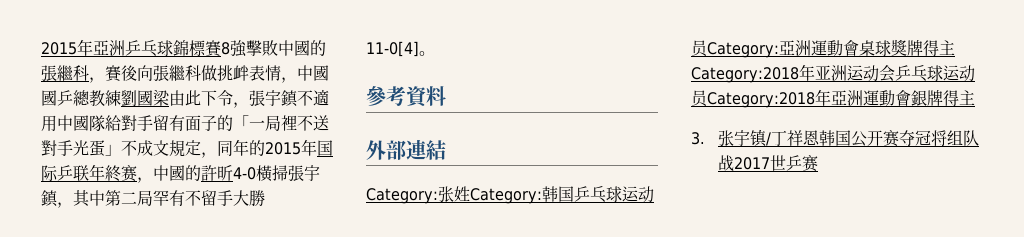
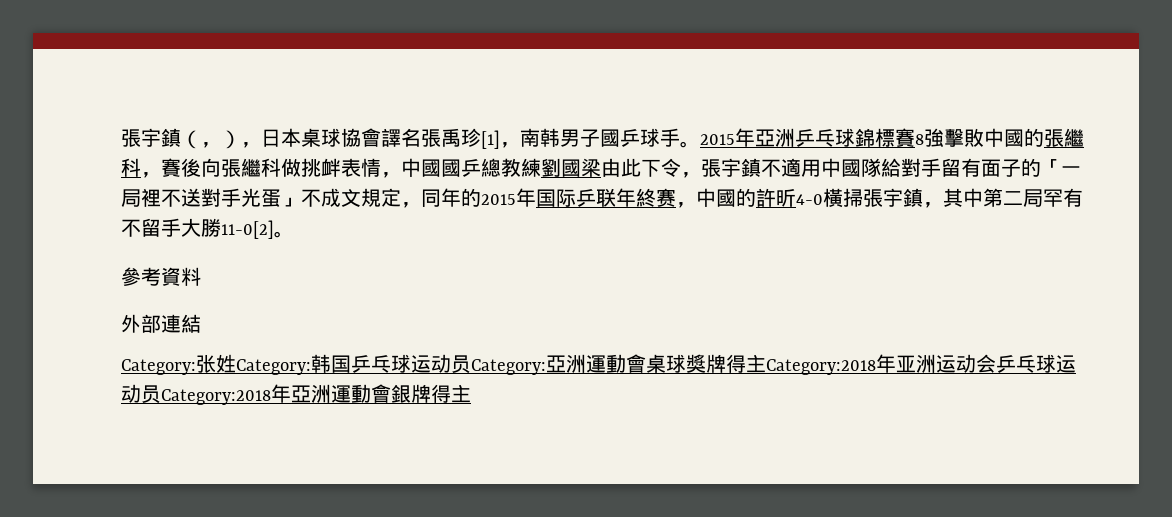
+ 張宇鎮（，），日本桌球協會譯名張禹珍[1]，南韩男子國乒球手。
- 2015年亞洲乒乓球錦標賽8強擊敗中國的張繼科，賽後向張繼科做挑衅表情，中國國乒總教練劉國梁由此下令，張宇鎮不適用中國隊給對手留有面子的「一局裡不送對手光蛋」不成文規定，同年的2015年国际乒联年終赛，中國的許昕4-0橫掃張宇鎮，其中第二局罕有不留手大勝11-0[4]。
+ 2015年亞洲乒乓球錦標賽8強擊敗中國的張繼科，賽後向張繼科做挑衅表情，中國國乒總教練劉國梁由此下令，張宇鎮不適用中國隊給對手留有面子的「一局裡不送對手光蛋」不成文規定，同年的2015年国际乒联年終赛，中國的許昕4-0橫掃張宇鎮，其中第二局罕有不留手大勝11-0[2]。
- 3.张宇镇/丁祥恩韩国公开赛夺冠将组队战2017世乒赛

